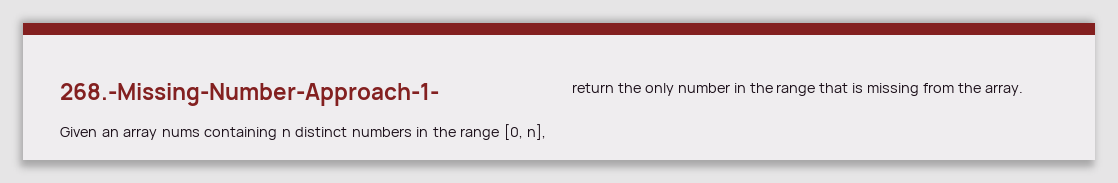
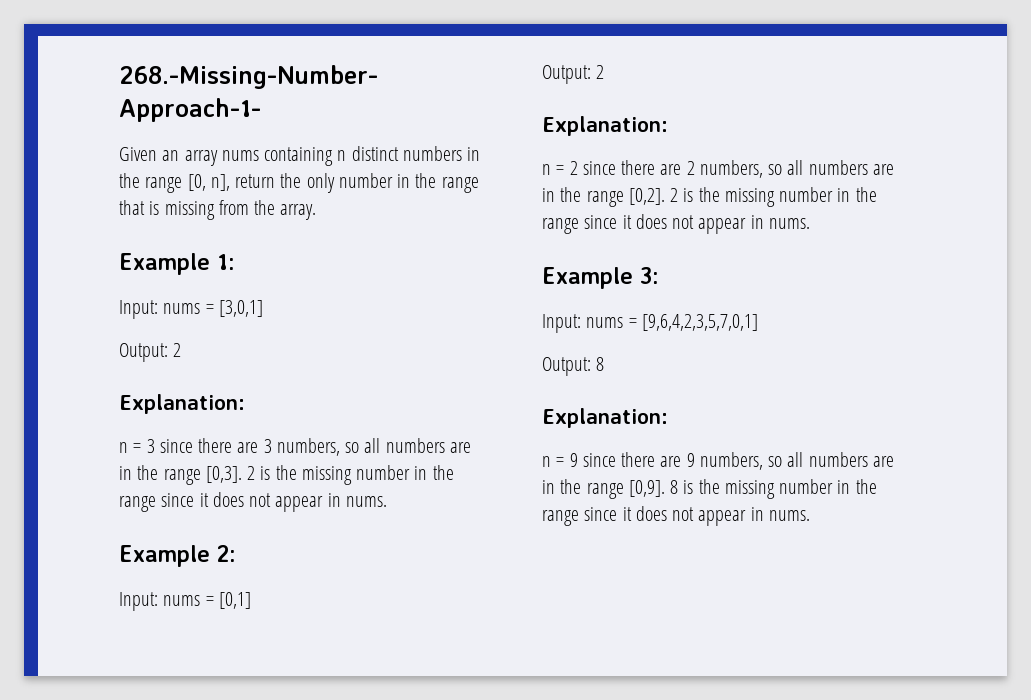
+ Example 1:
+ Input: nums = [3,0,1]
+ Output: 2
+ Explanation:
+ n = 3 since there are 3 numbers, so all numbers are in the range [0,3]. 2 is the missing number in the range since it does not appear in nums.
+ Example 2:
+ Input: nums = [0,1]
+ Output: 2
+ Explanation:
+ n = 2 since there are 2 numbers, so all numbers are in the range [0,2]. 2 is the missing number in the range since it does not appear in nums.
+ Example 3:
+ Input: nums = [9,6,4,2,3,5,7,0,1]
+ Output: 8
+ Explanation:
+ n = 9 since there are 9 numbers, so all numbers are in the range [0,9]. 8 is the missing number in the range since it does not appear in nums.

